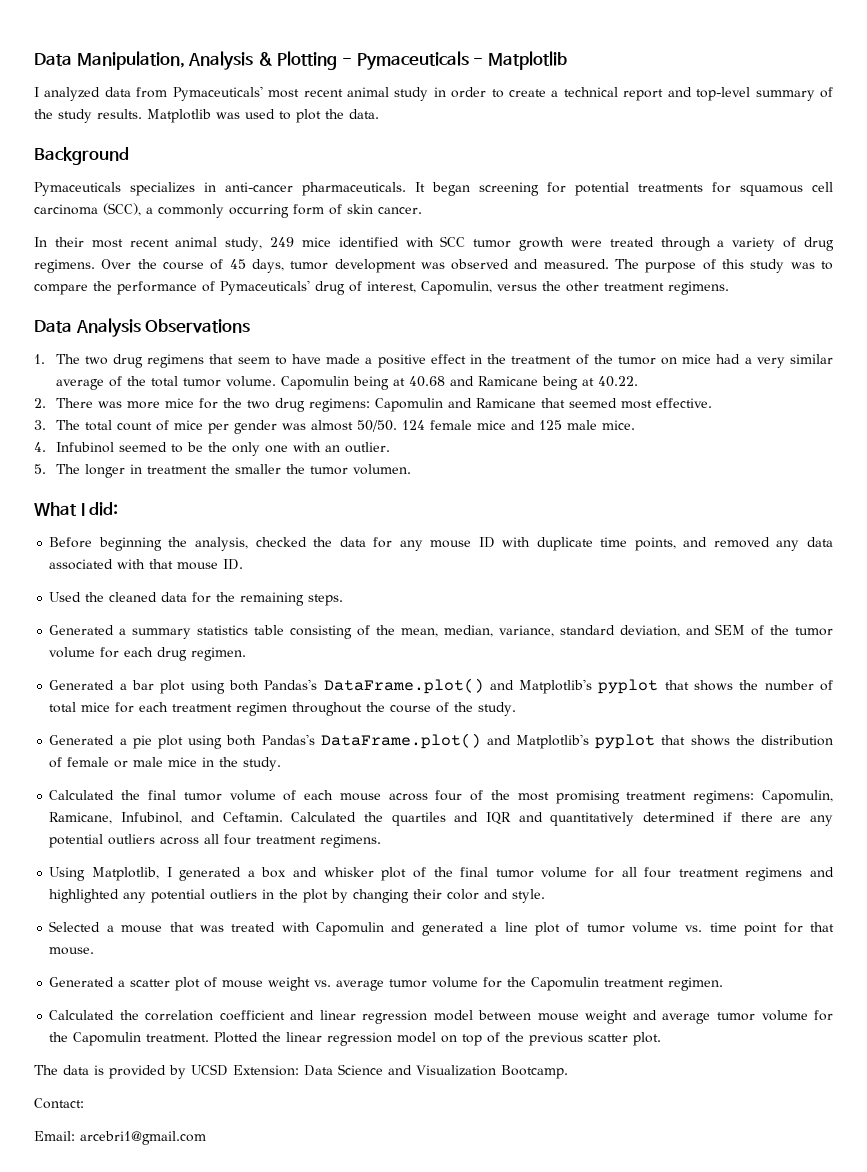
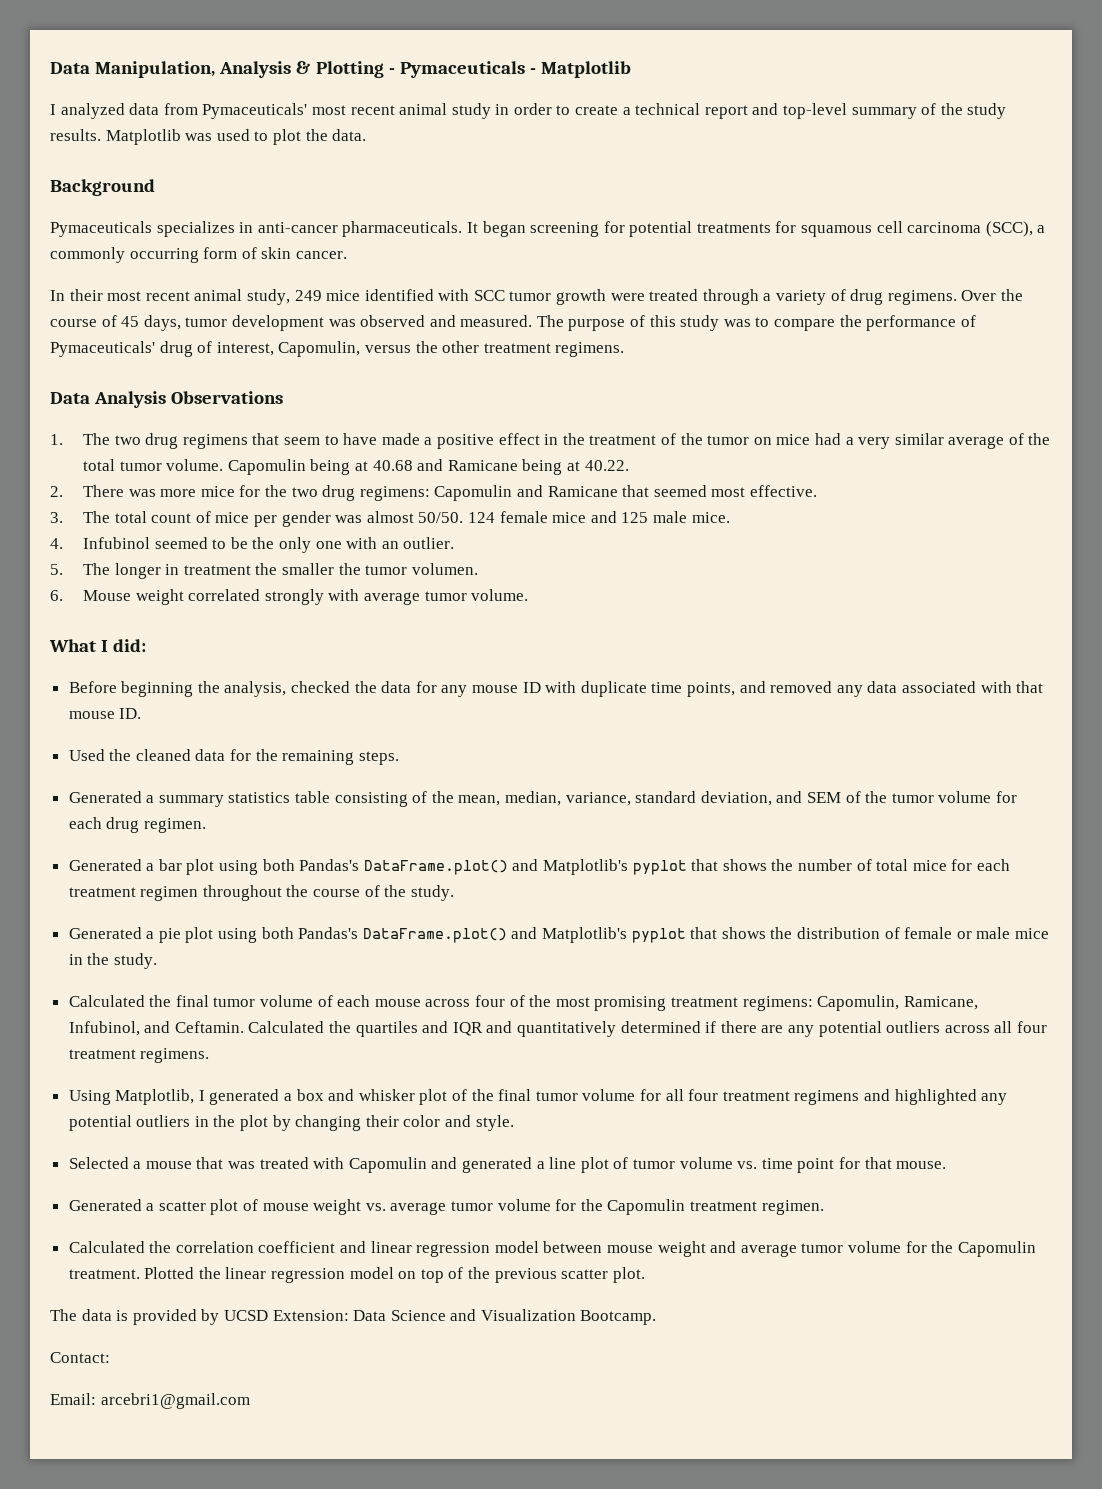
+ 6. Mouse weight correlated strongly with average tumor volume.

